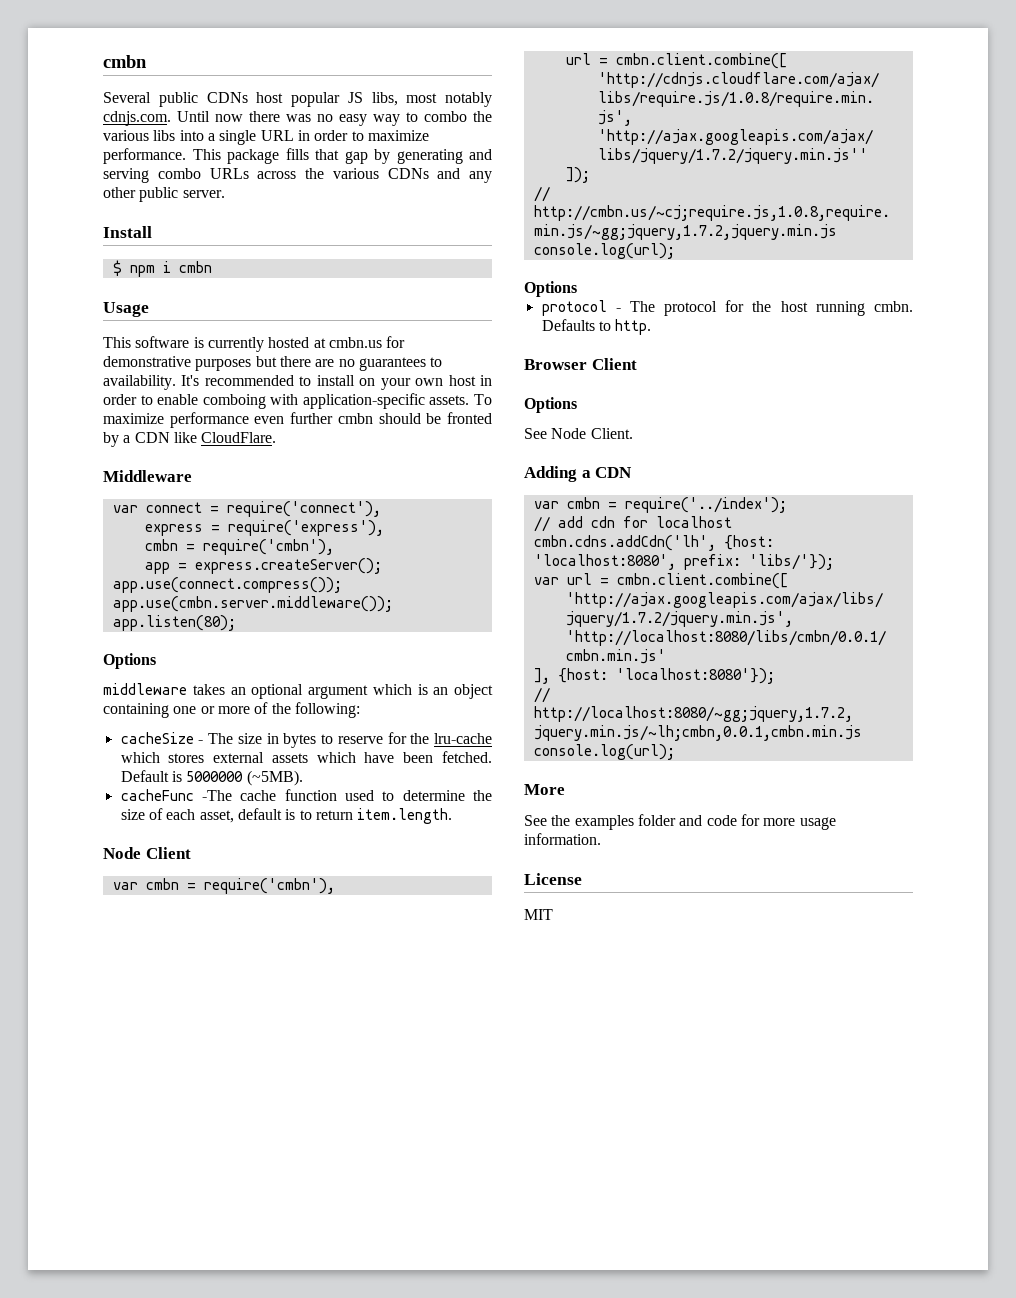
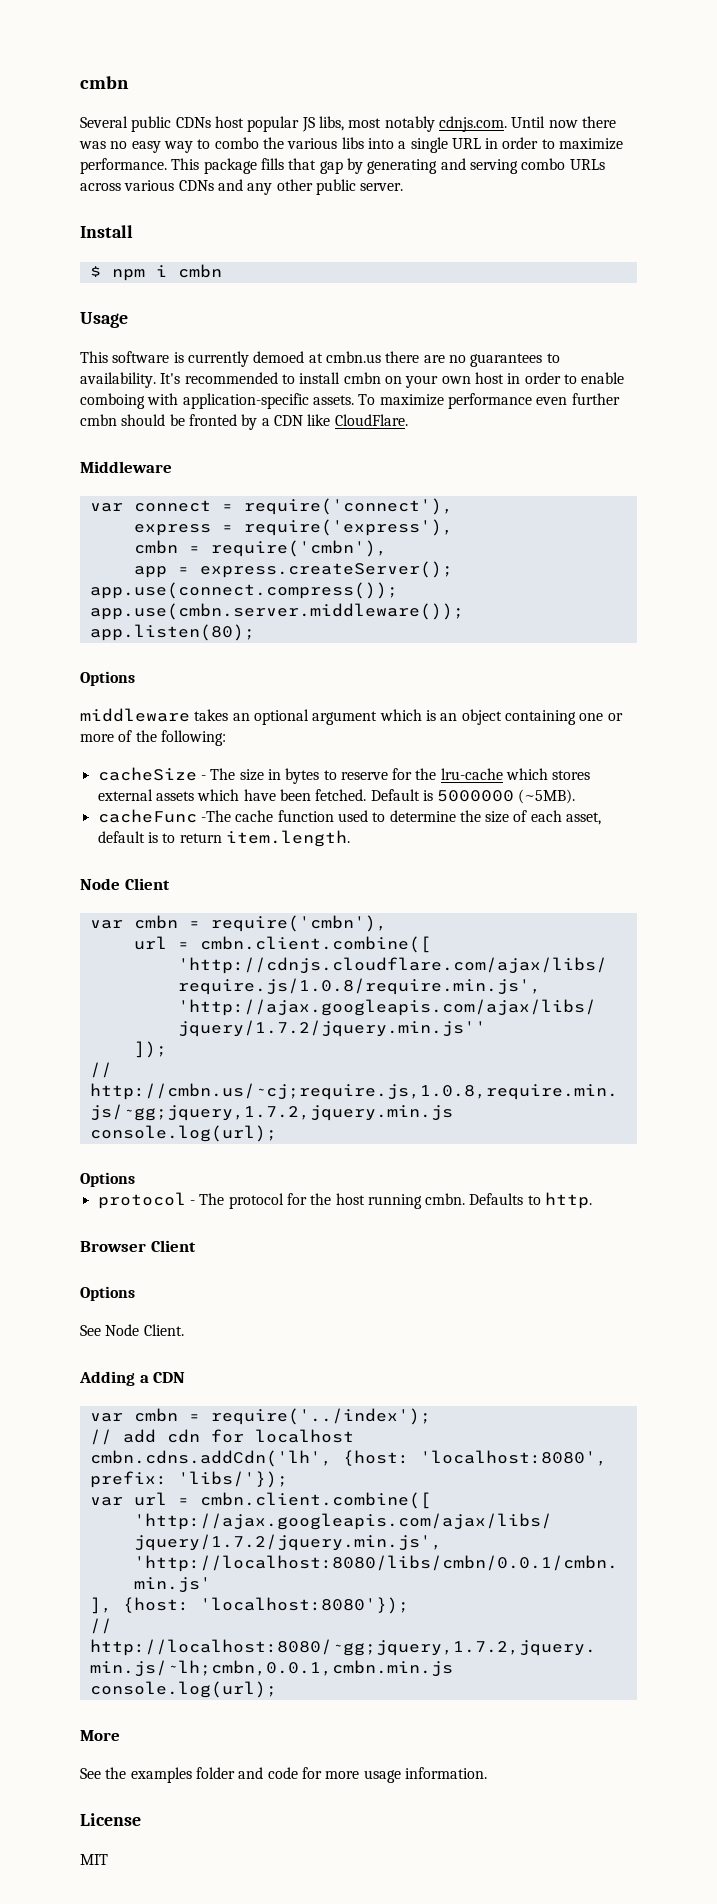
- This package fills that gap by generating and serving combo URLs across the various CDNs and any other public server.
+ This package fills that gap by generating and serving combo URLs across various CDNs and any other public server.
- This software is currently hosted at cmbn.us for demonstrative purposes but there are no guarantees to availability.
+ This software is currently demoed at cmbn.us there are no guarantees to availability.
- It's recommended to install on your own host in order to enable comboing with application-specific assets.
+ It's recommended to install cmbn on your own host in order to enable comboing with application-specific assets.

